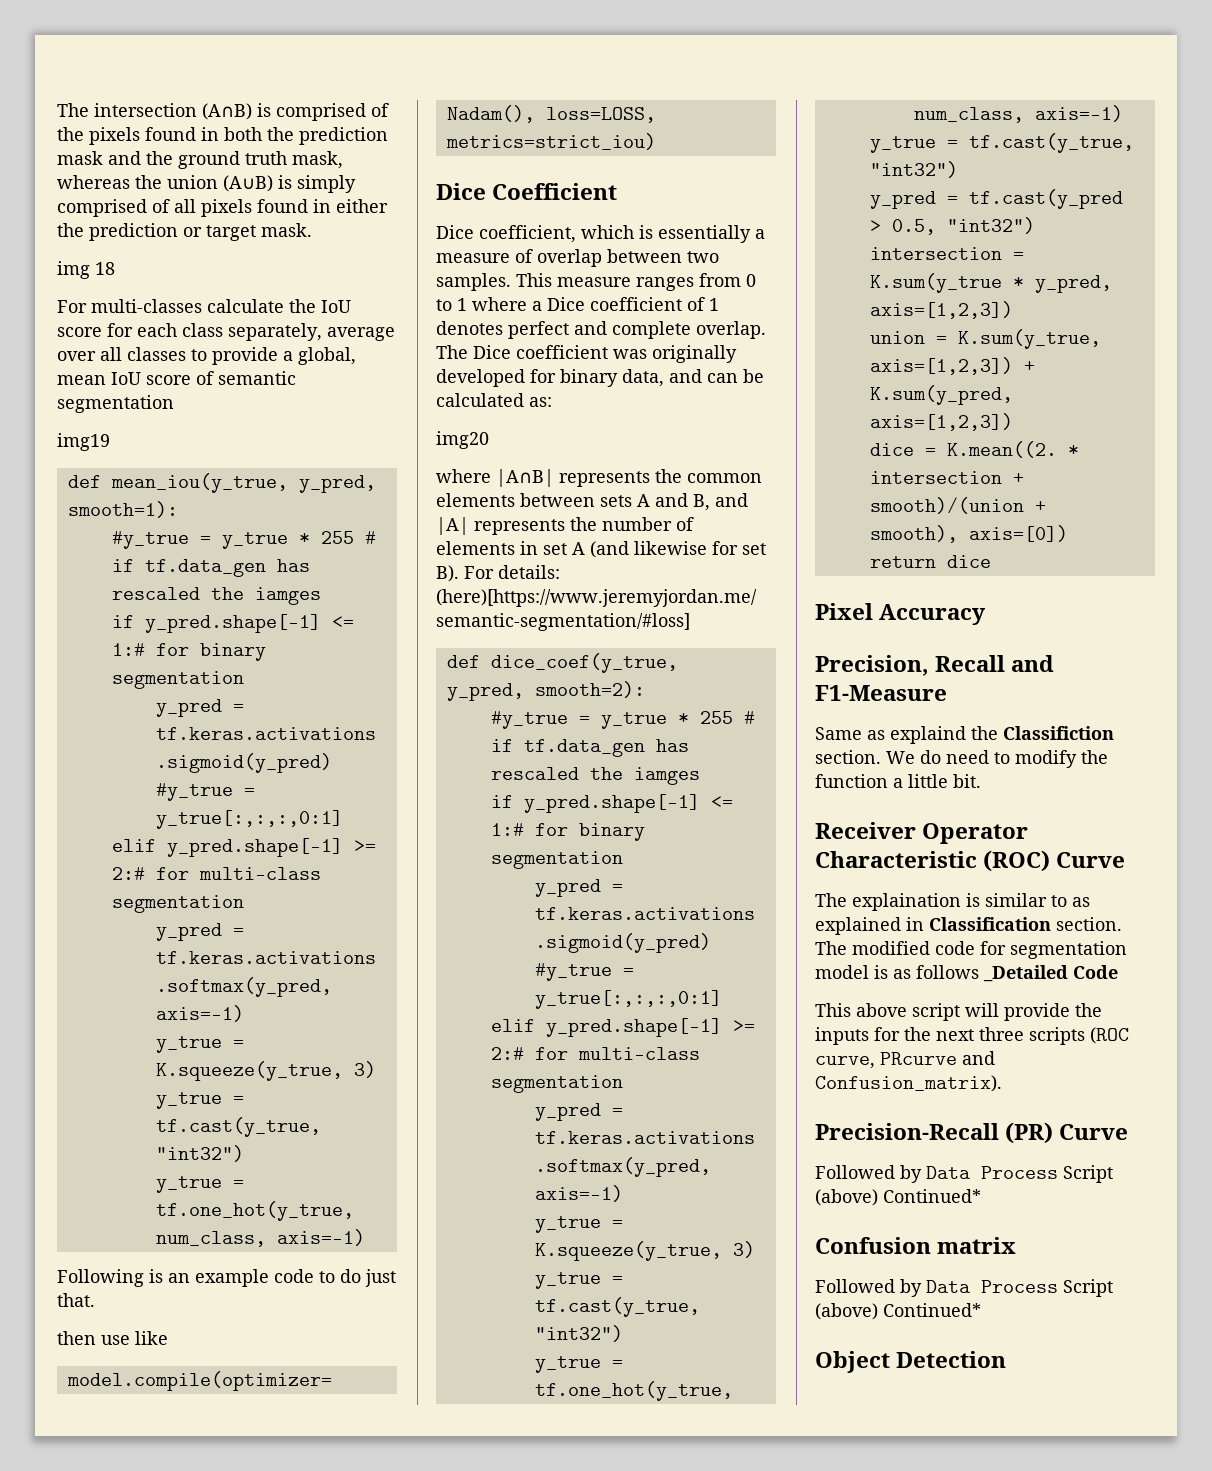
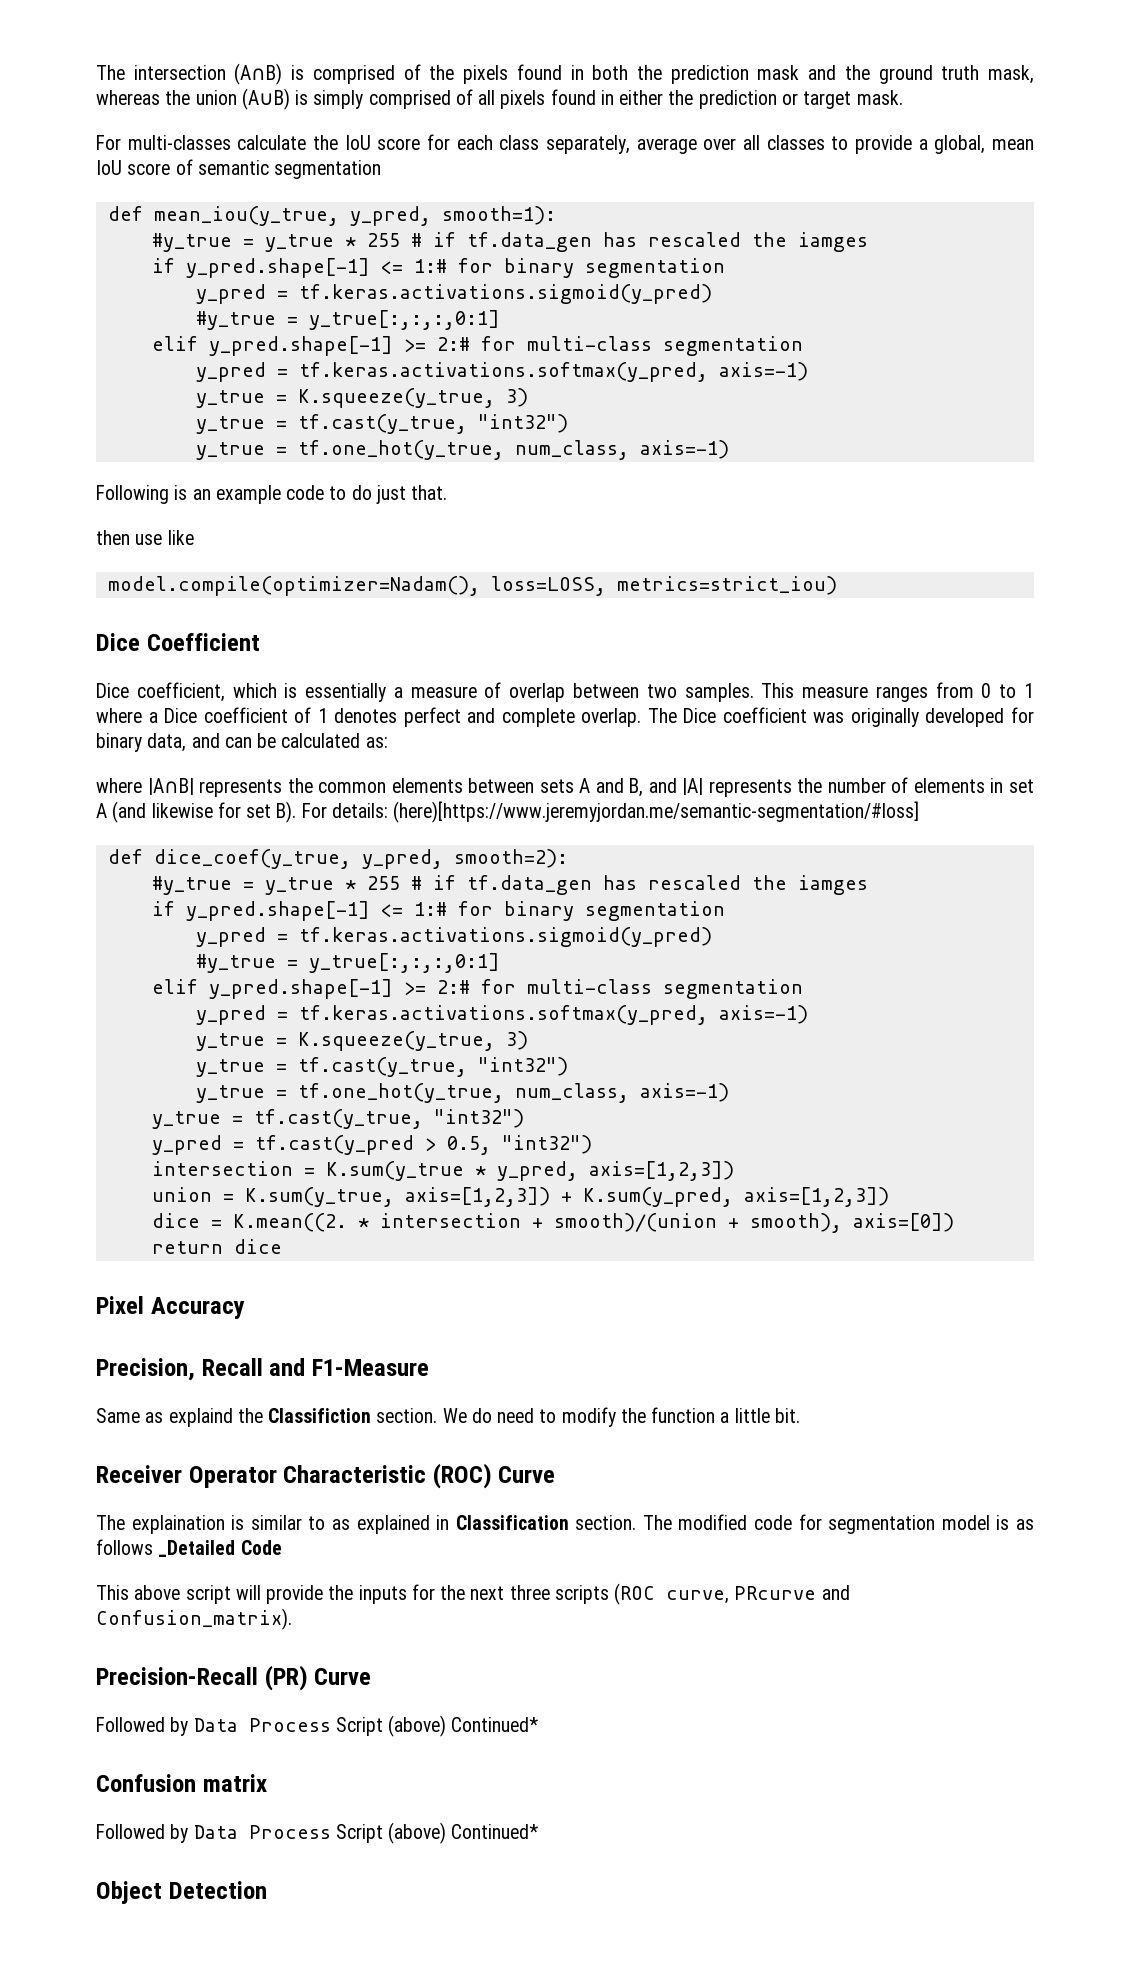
- img 18
- img19
- img20

